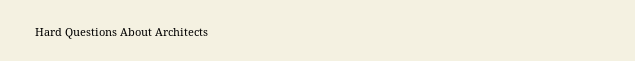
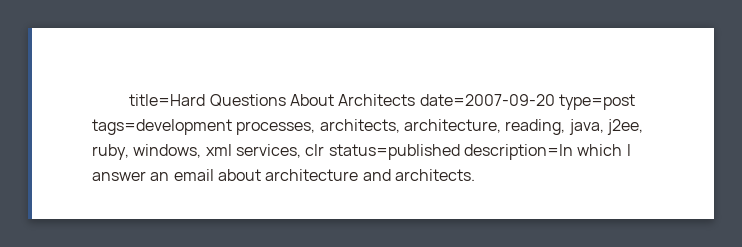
- Hard Questions About Architects
+ title=Hard Questions About Architects date=2007-09-20 type=post tags=development processes, architects, architecture, reading, java, j2ee, ruby, windows, xml services, clr status=published description=In which I answer an email about architecture and architects.

